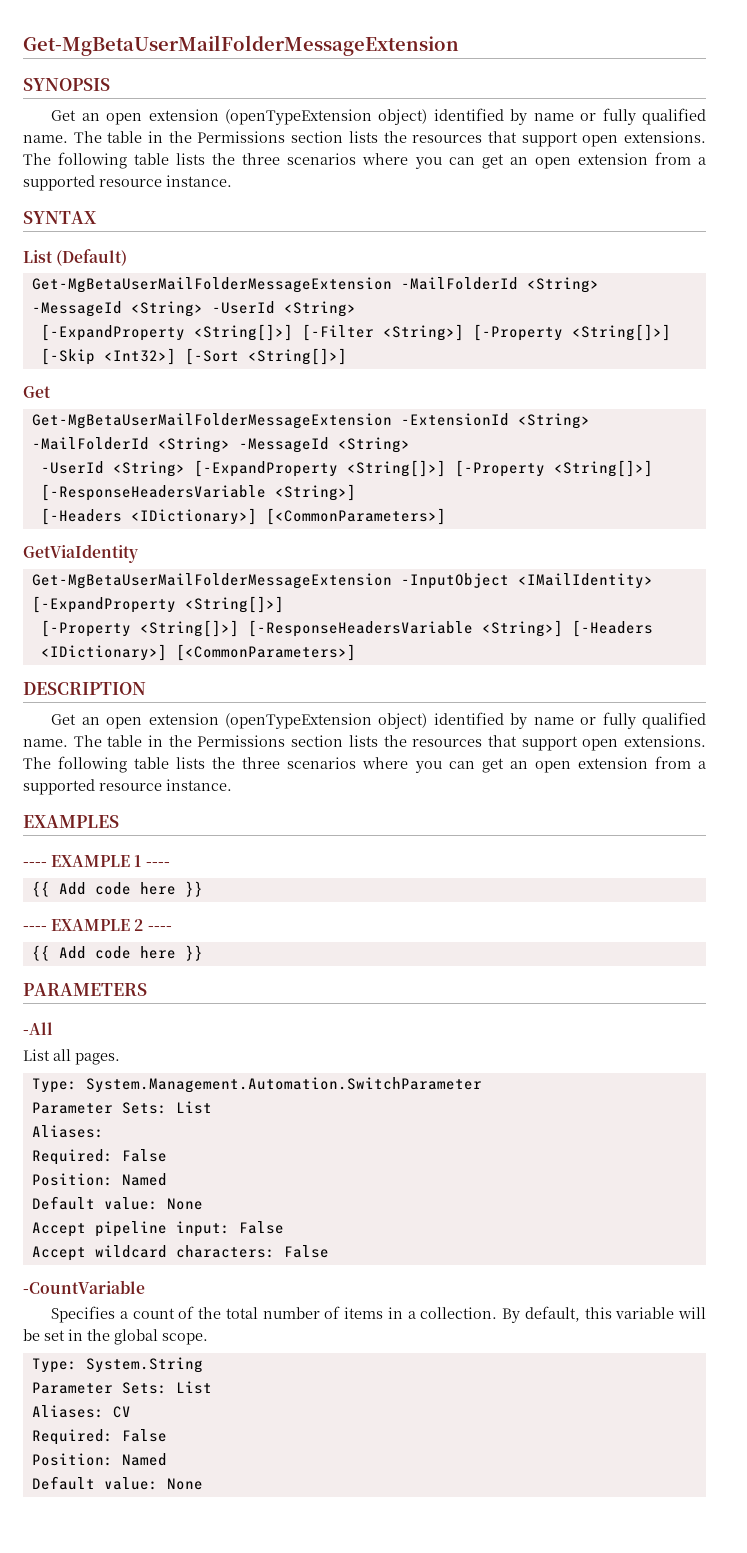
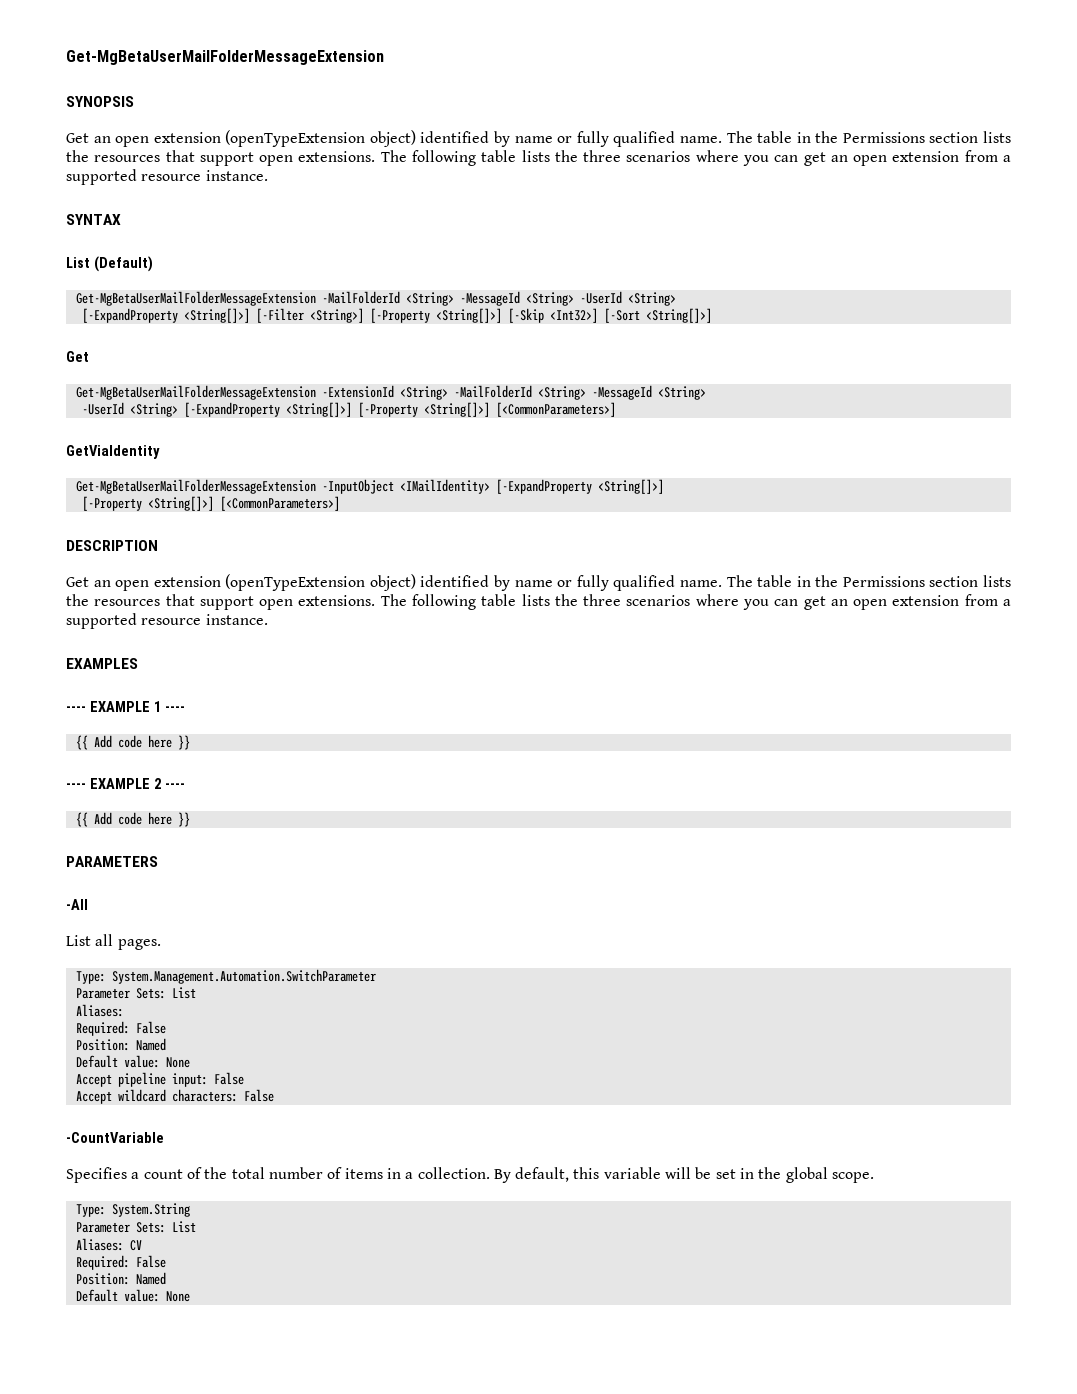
- -UserId <String> [-ExpandProperty <String[]>] [-Property <String[]>] [-ResponseHeadersVariable <String>]
- [-Headers <IDictionary>] [<CommonParameters>]
+ -UserId <String> [-ExpandProperty <String[]>] [-Property <String[]>] [<CommonParameters>]
  Get-MgBetaUserMailFolderMessageExtension -InputObject <IMailIdentity> [-ExpandProperty <String[]>]
- [-Property <String[]>] [-ResponseHeadersVariable <String>] [-Headers <IDictionary>] [<CommonParameters>]
+ [-Property <String[]>] [<CommonParameters>]

